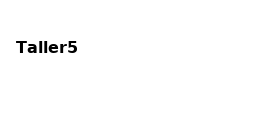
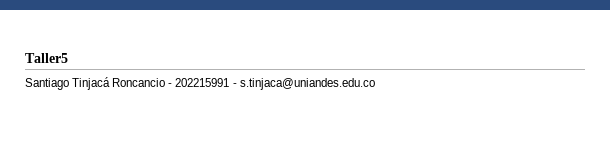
+ Santiago Tinjacá Roncancio - 202215991 - s.tinjaca@uniandes.edu.co

